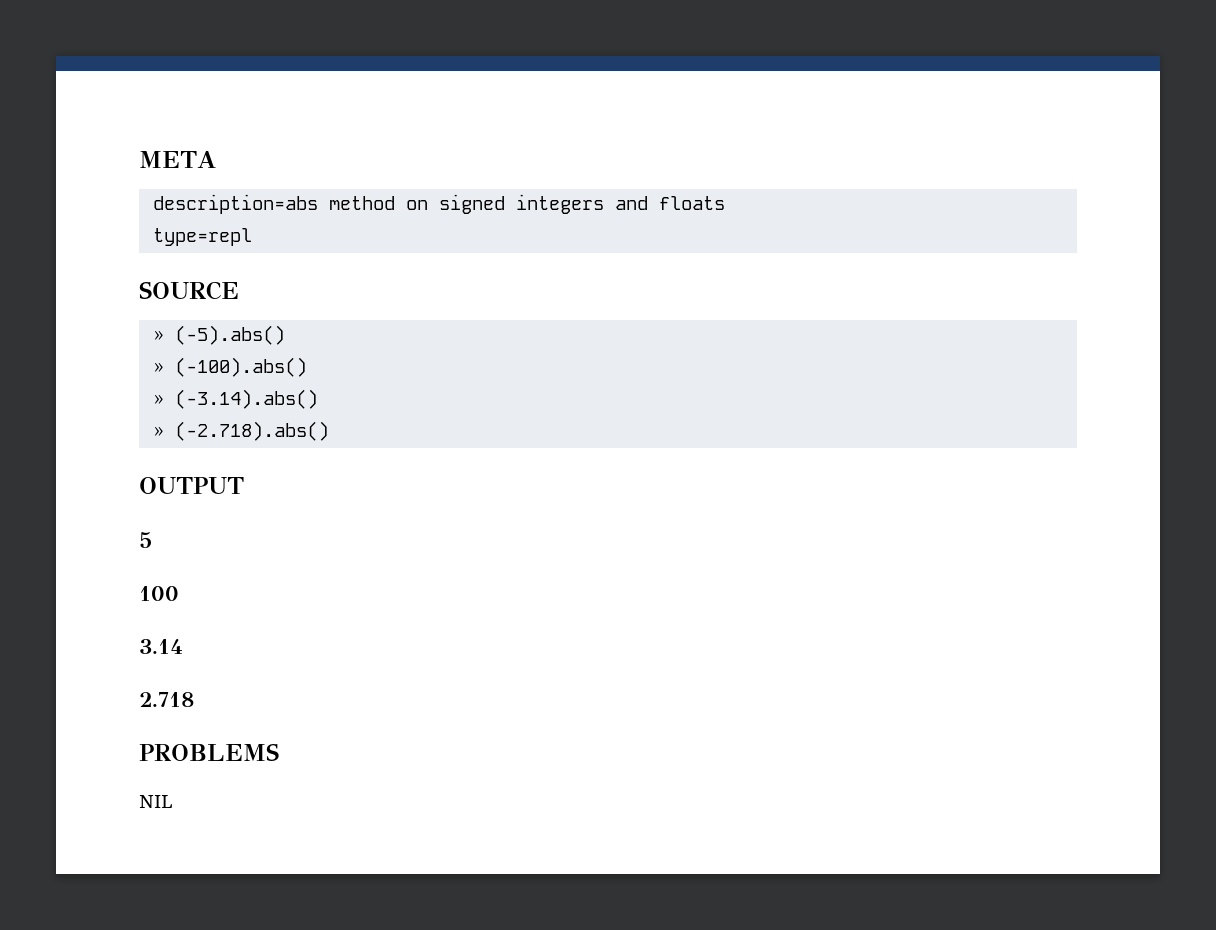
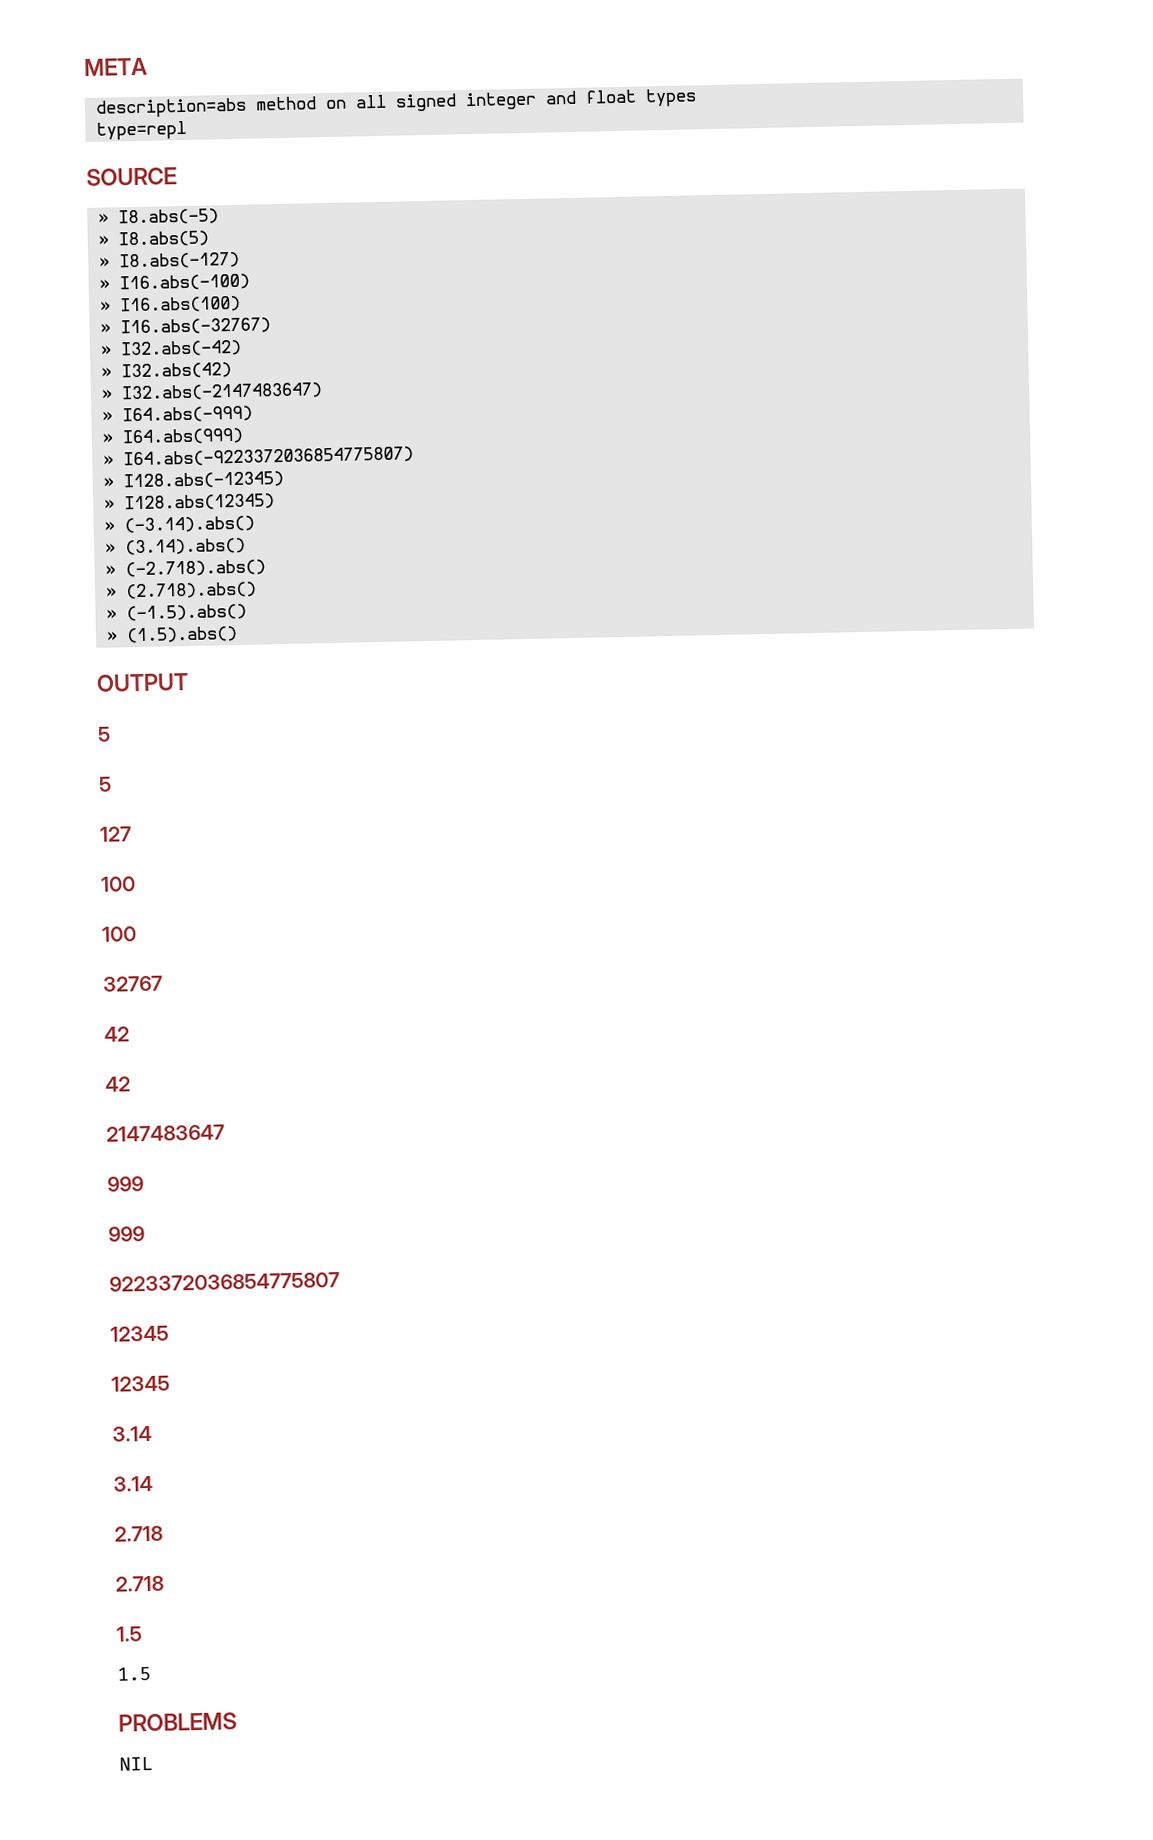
- description=abs method on signed integers and floats
+ description=abs method on all signed integer and float types
- » (-5).abs()
- » (-100).abs()
+ » I8.abs(-5)
+ » I8.abs(5)
+ » I8.abs(-127)
+ » I16.abs(-100)
+ » I16.abs(100)
+ » I16.abs(-32767)
+ » I32.abs(-42)
+ » I32.abs(42)
+ » I32.abs(-2147483647)
+ » I64.abs(-999)
+ » I64.abs(999)
+ » I64.abs(-9223372036854775807)
+ » I128.abs(-12345)
+ » I128.abs(12345)
+ » (3.14).abs()
+ » (2.718).abs()
+ » (-1.5).abs()
+ » (1.5).abs()
  OUTPUT
  5
+ 5
+ 127
  100
+ 100
+ 32767
+ 42
+ 42
+ 2147483647
+ 999
+ 999
+ 9223372036854775807
+ 12345
+ 12345
+ 3.14
  3.14
  2.718
+ 2.718
+ 1.5
+ 1.5

